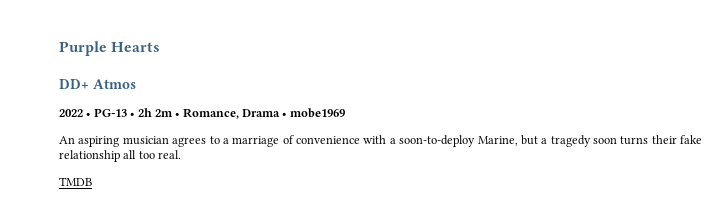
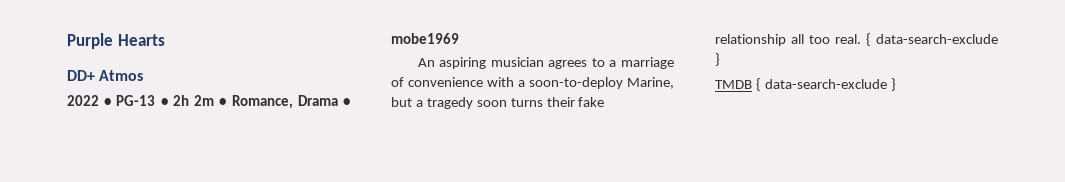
- An aspiring musician agrees to a marriage of convenience with a soon-to-deploy Marine, but a tragedy soon turns their fake relationship all too real.
- TMDB
+ An aspiring musician agrees to a marriage of convenience with a soon-to-deploy Marine, but a tragedy soon turns their fake relationship all too real. { data-search-exclude }
+ TMDB { data-search-exclude }

